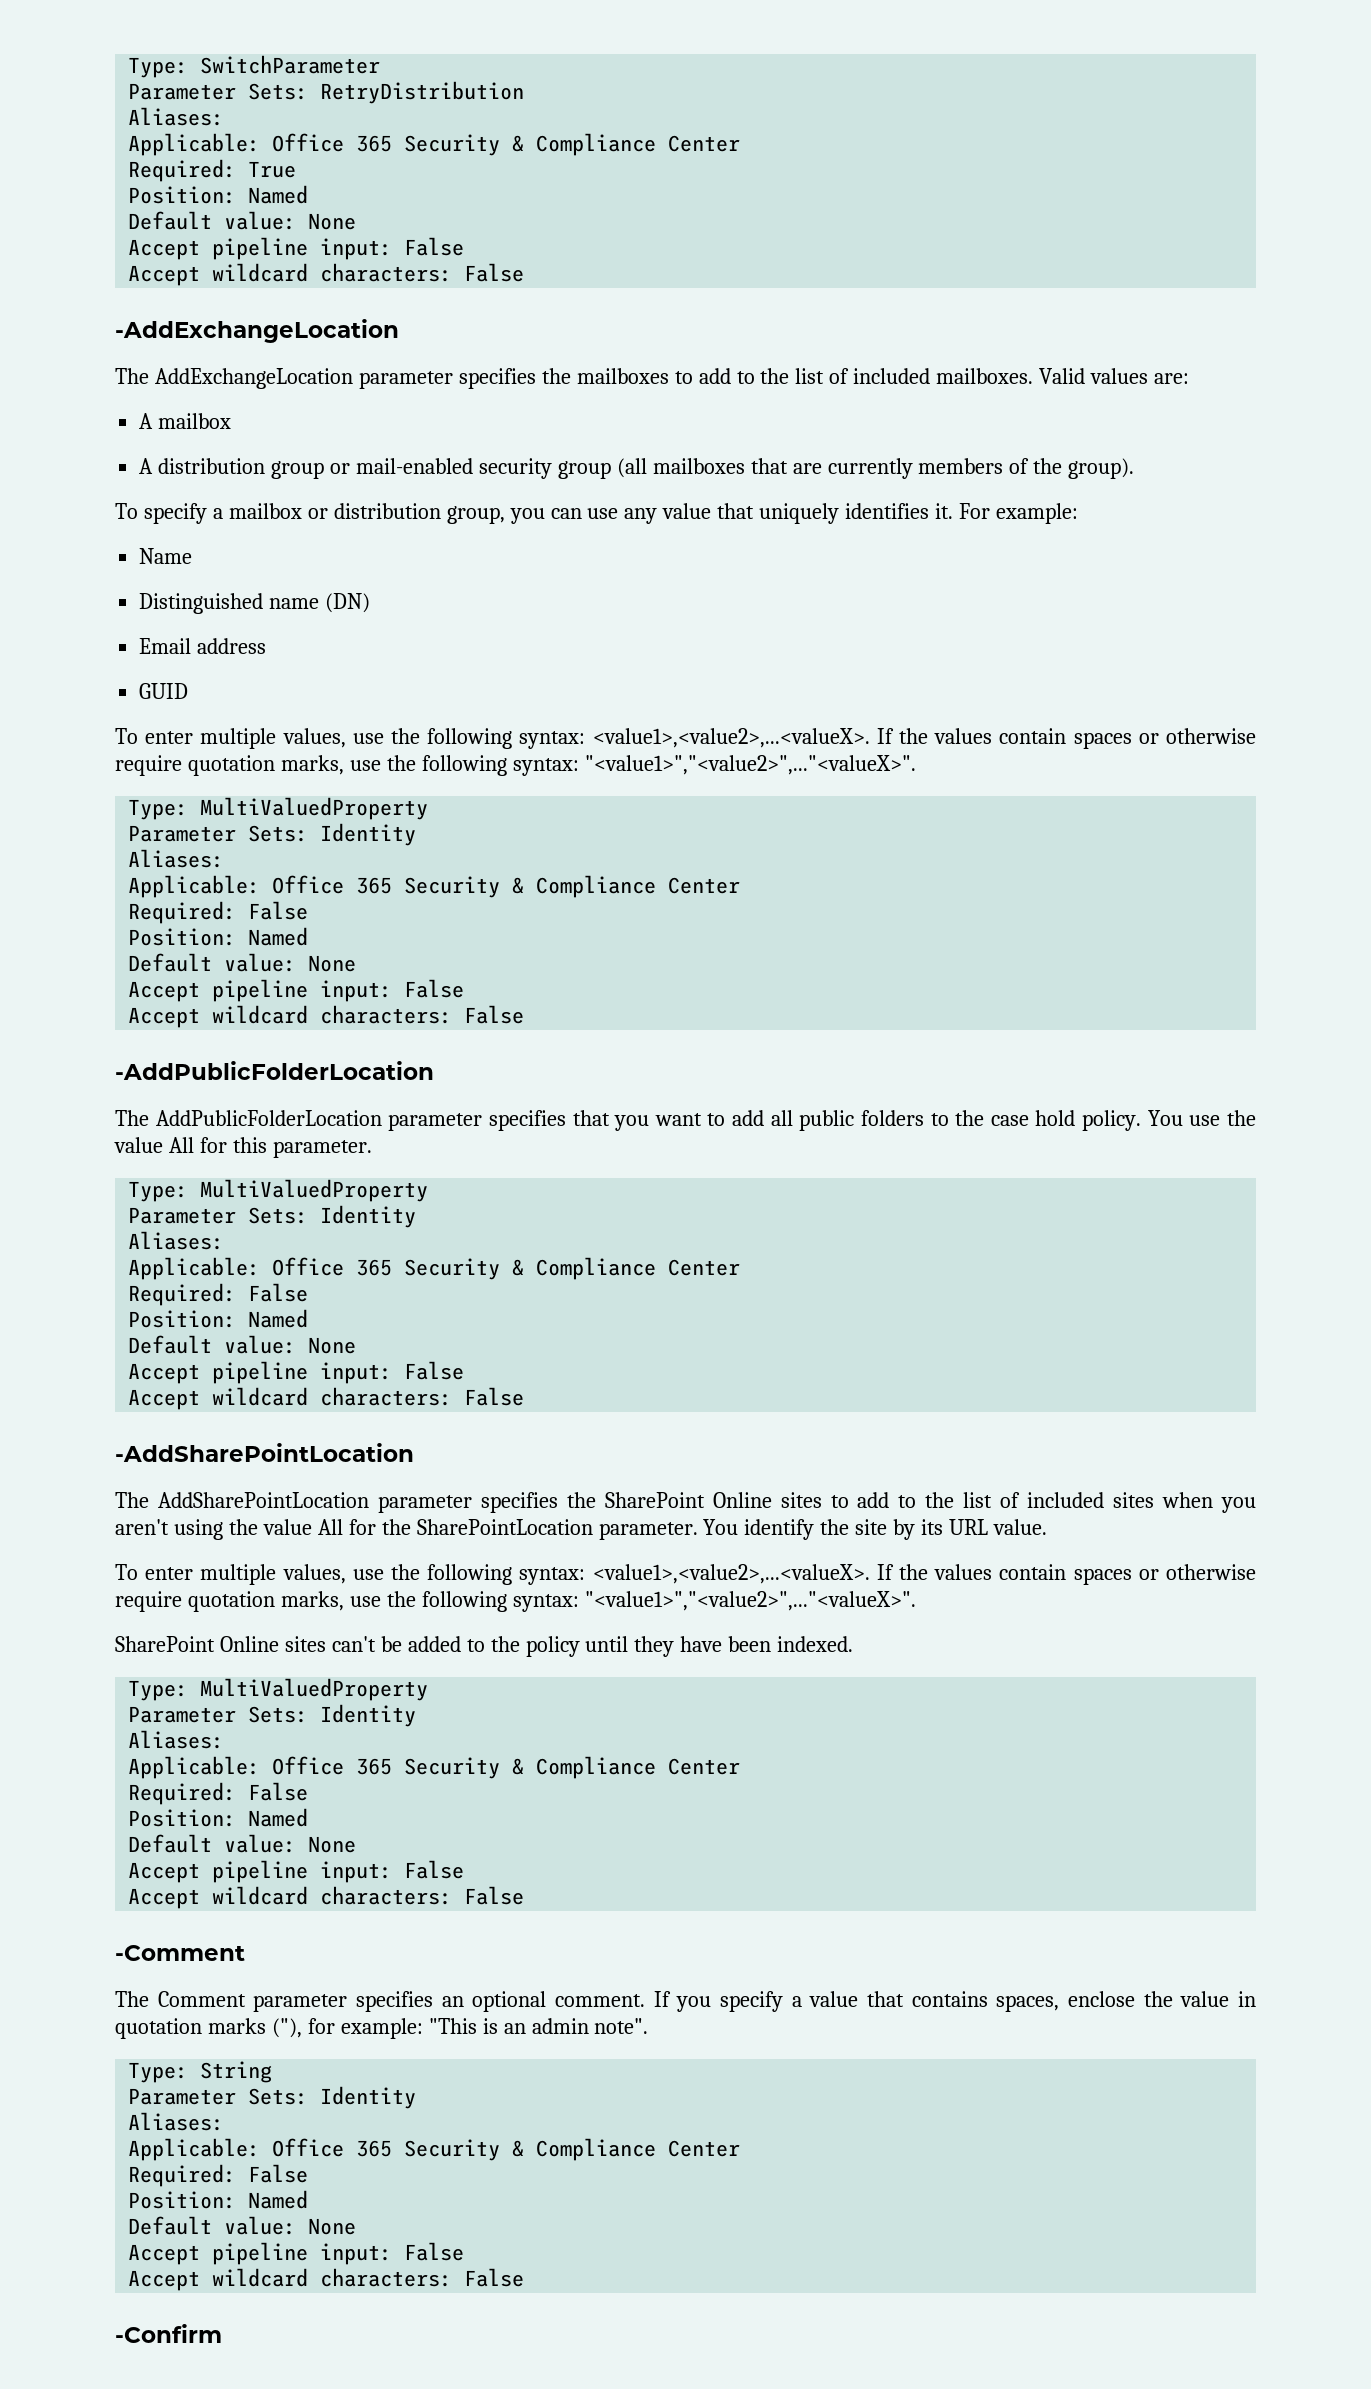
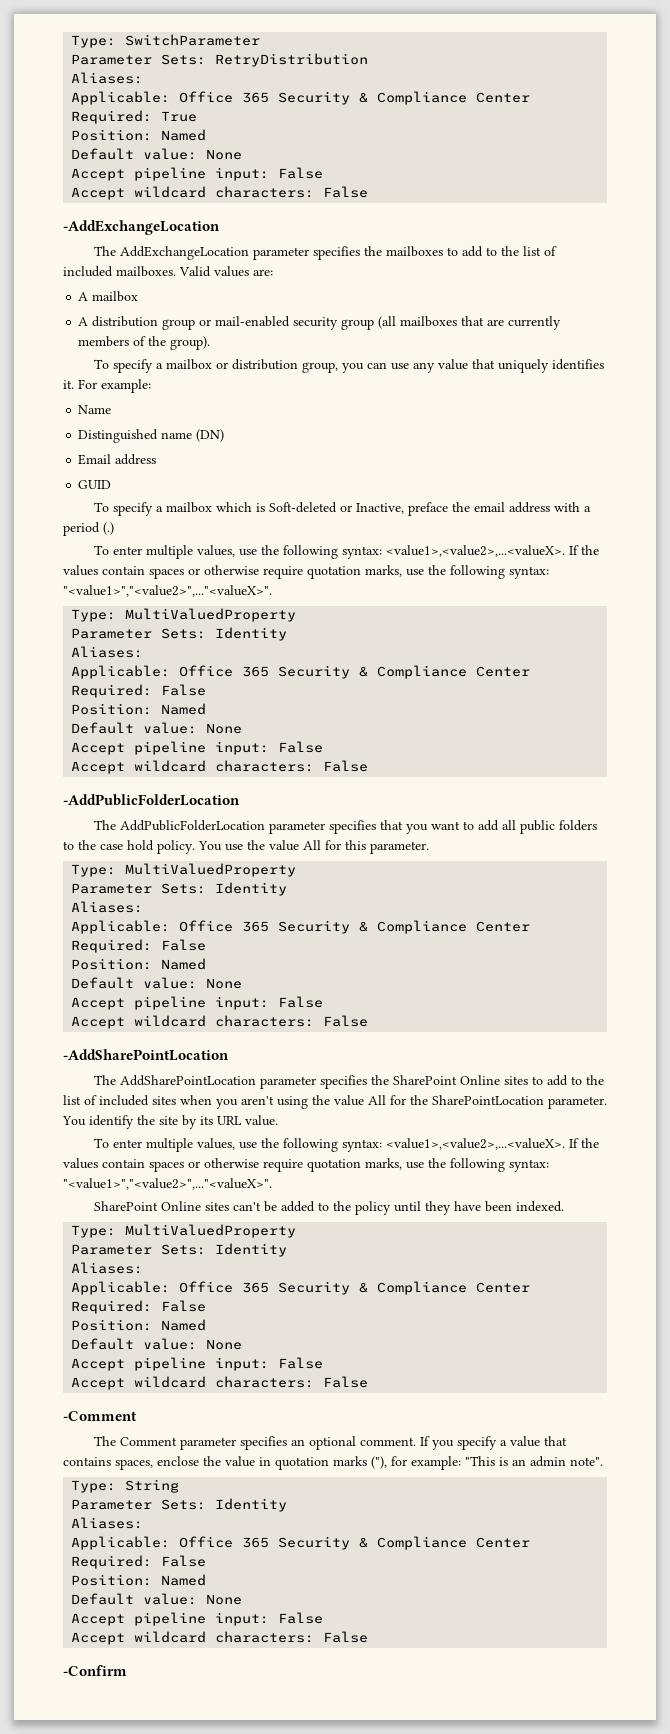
+ To specify a mailbox which is Soft-deleted or Inactive, preface the email address with a period (.)

